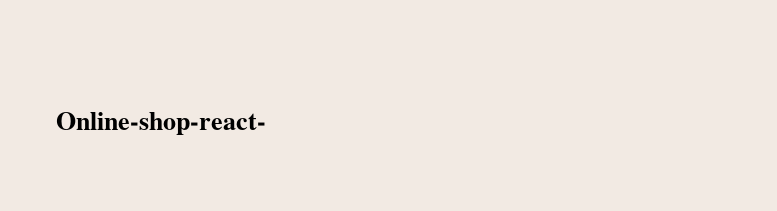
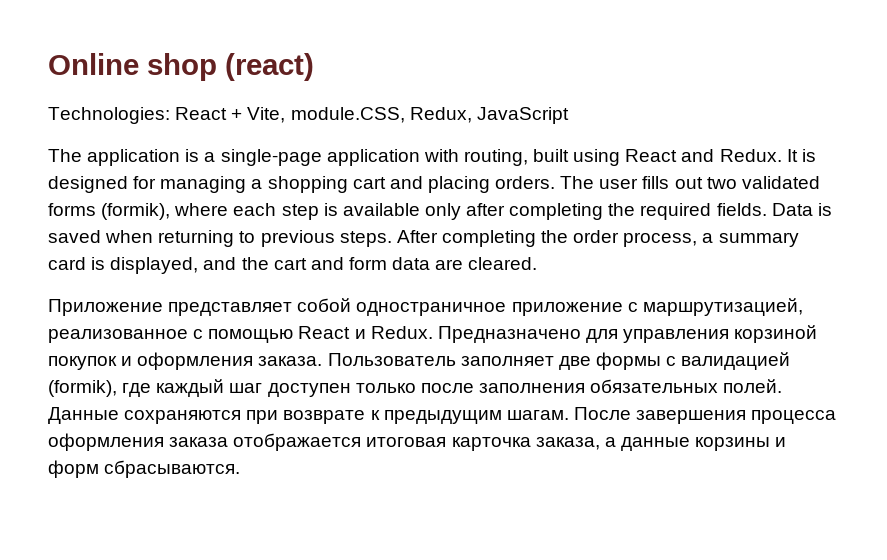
- Online-shop-react-
+ Online shop (react)
+ Technologies: React + Vite, module.CSS, Redux, JavaScript
+ The application is a single-page application with routing, built using React and Redux. It is designed for managing a shopping cart and placing orders. The user fills out two validated forms (formik), where each step is available only after completing the required fields. Data is saved when returning to previous steps. After completing the order process, a summary card is displayed, and the cart and form data are cleared.
+ Приложение представляет собой одностраничное приложение с маршрутизацией, реализованное с помощью React и Redux. Предназначено для управления корзиной покупок и оформления заказа. Пользователь заполняет две формы с валидацией (formik), где каждый шаг доступен только после заполнения обязательных полей. Данные сохраняются при возврате к предыдущим шагам. После завершения процесса оформления заказа отображается итоговая карточка заказа, а данные корзины и форм сбрасываются.

